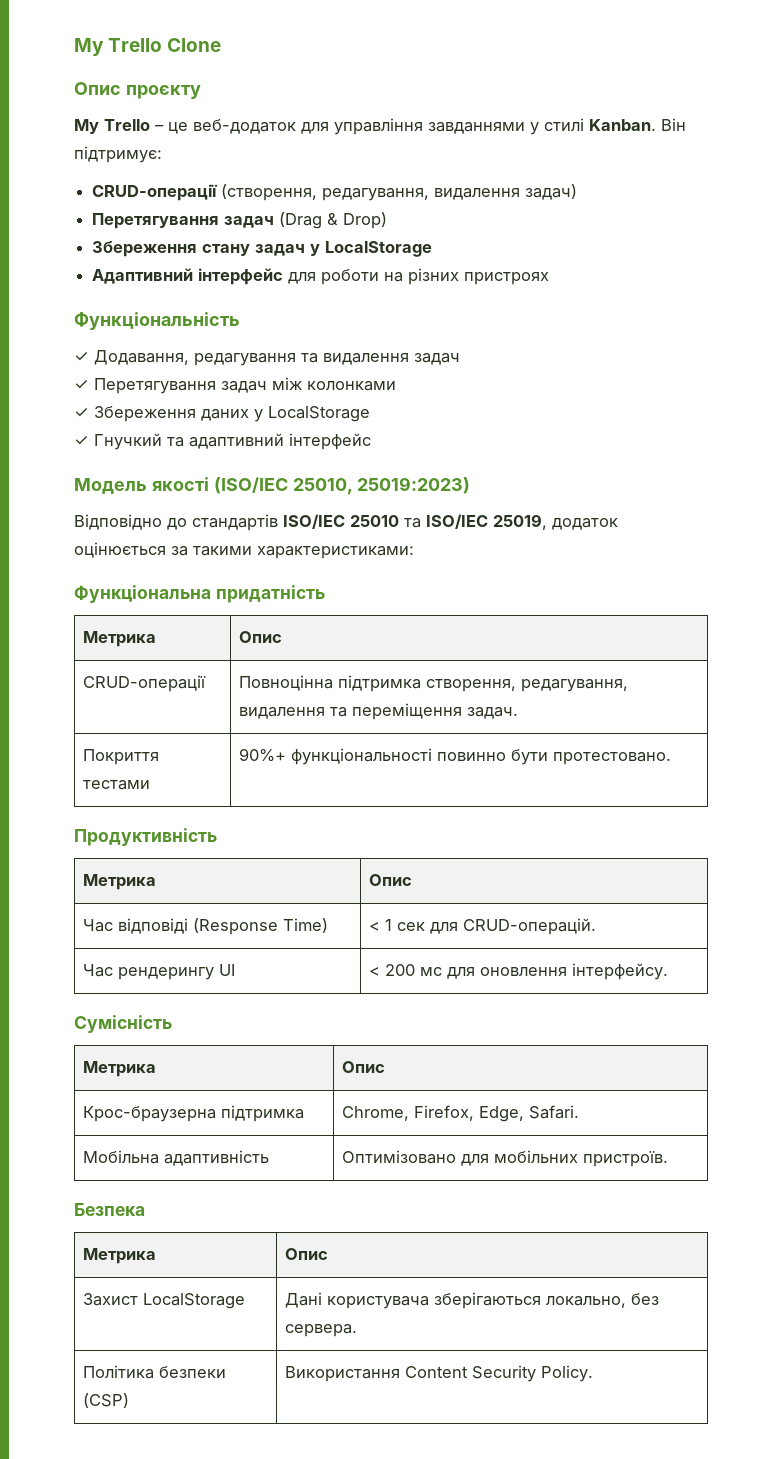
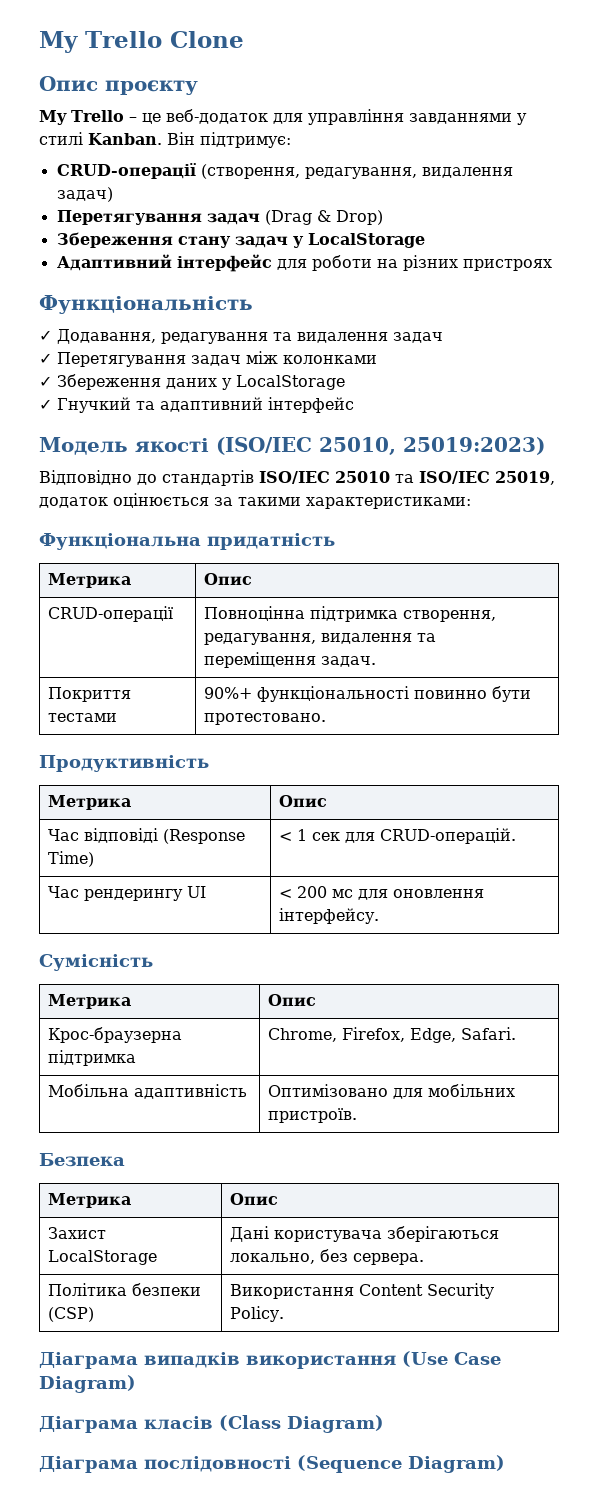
+ Діаграма випадків використання (Use Case Diagram)
+ Діаграма класів (Class Diagram)
+ Діаграма послідовності (Sequence Diagram)

